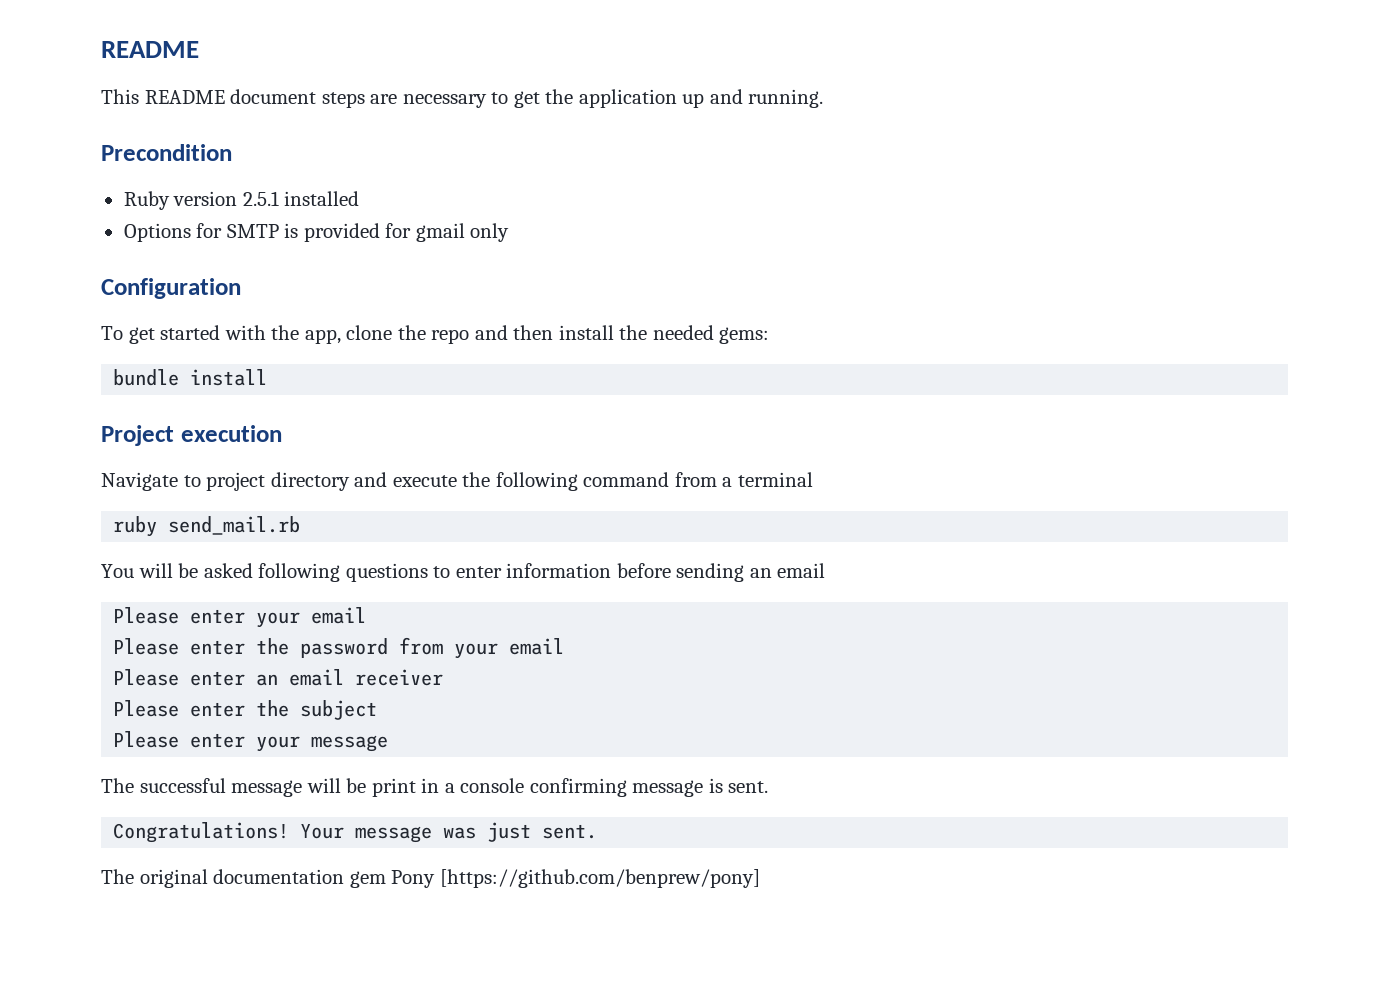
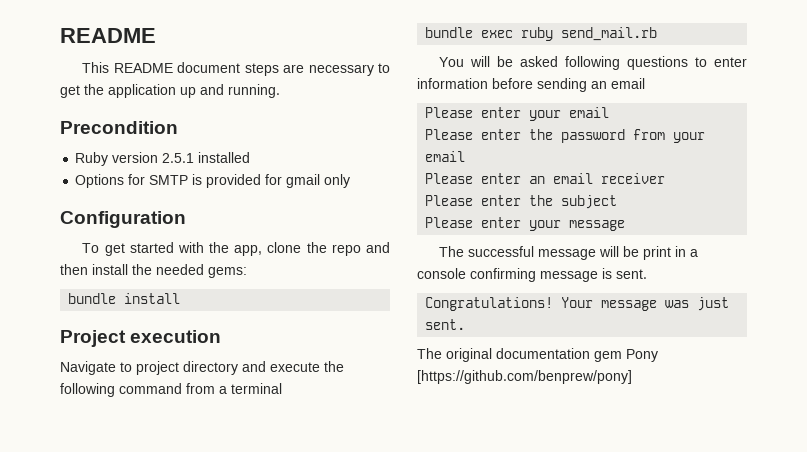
- ruby send_mail.rb
+ bundle exec ruby send_mail.rb

